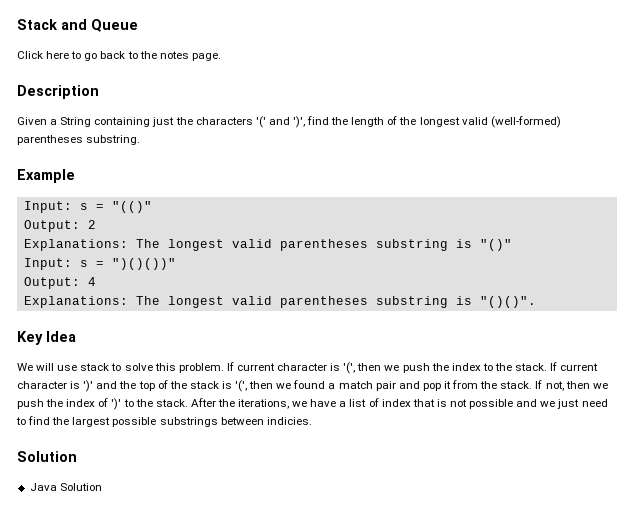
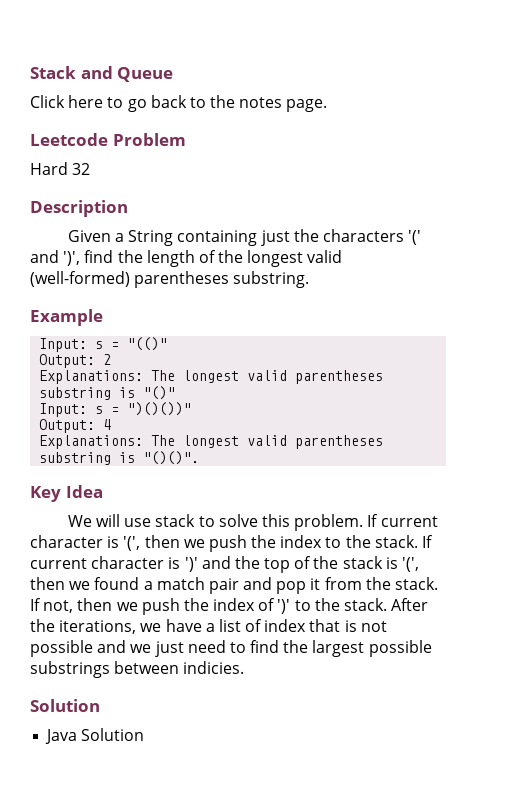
+ Leetcode Problem
+ Hard 32

